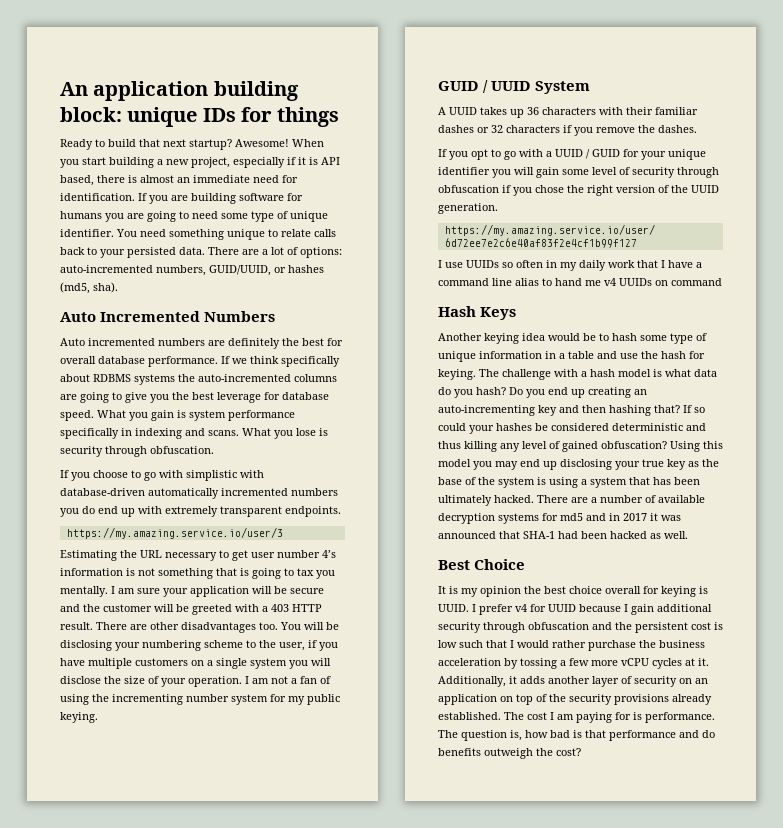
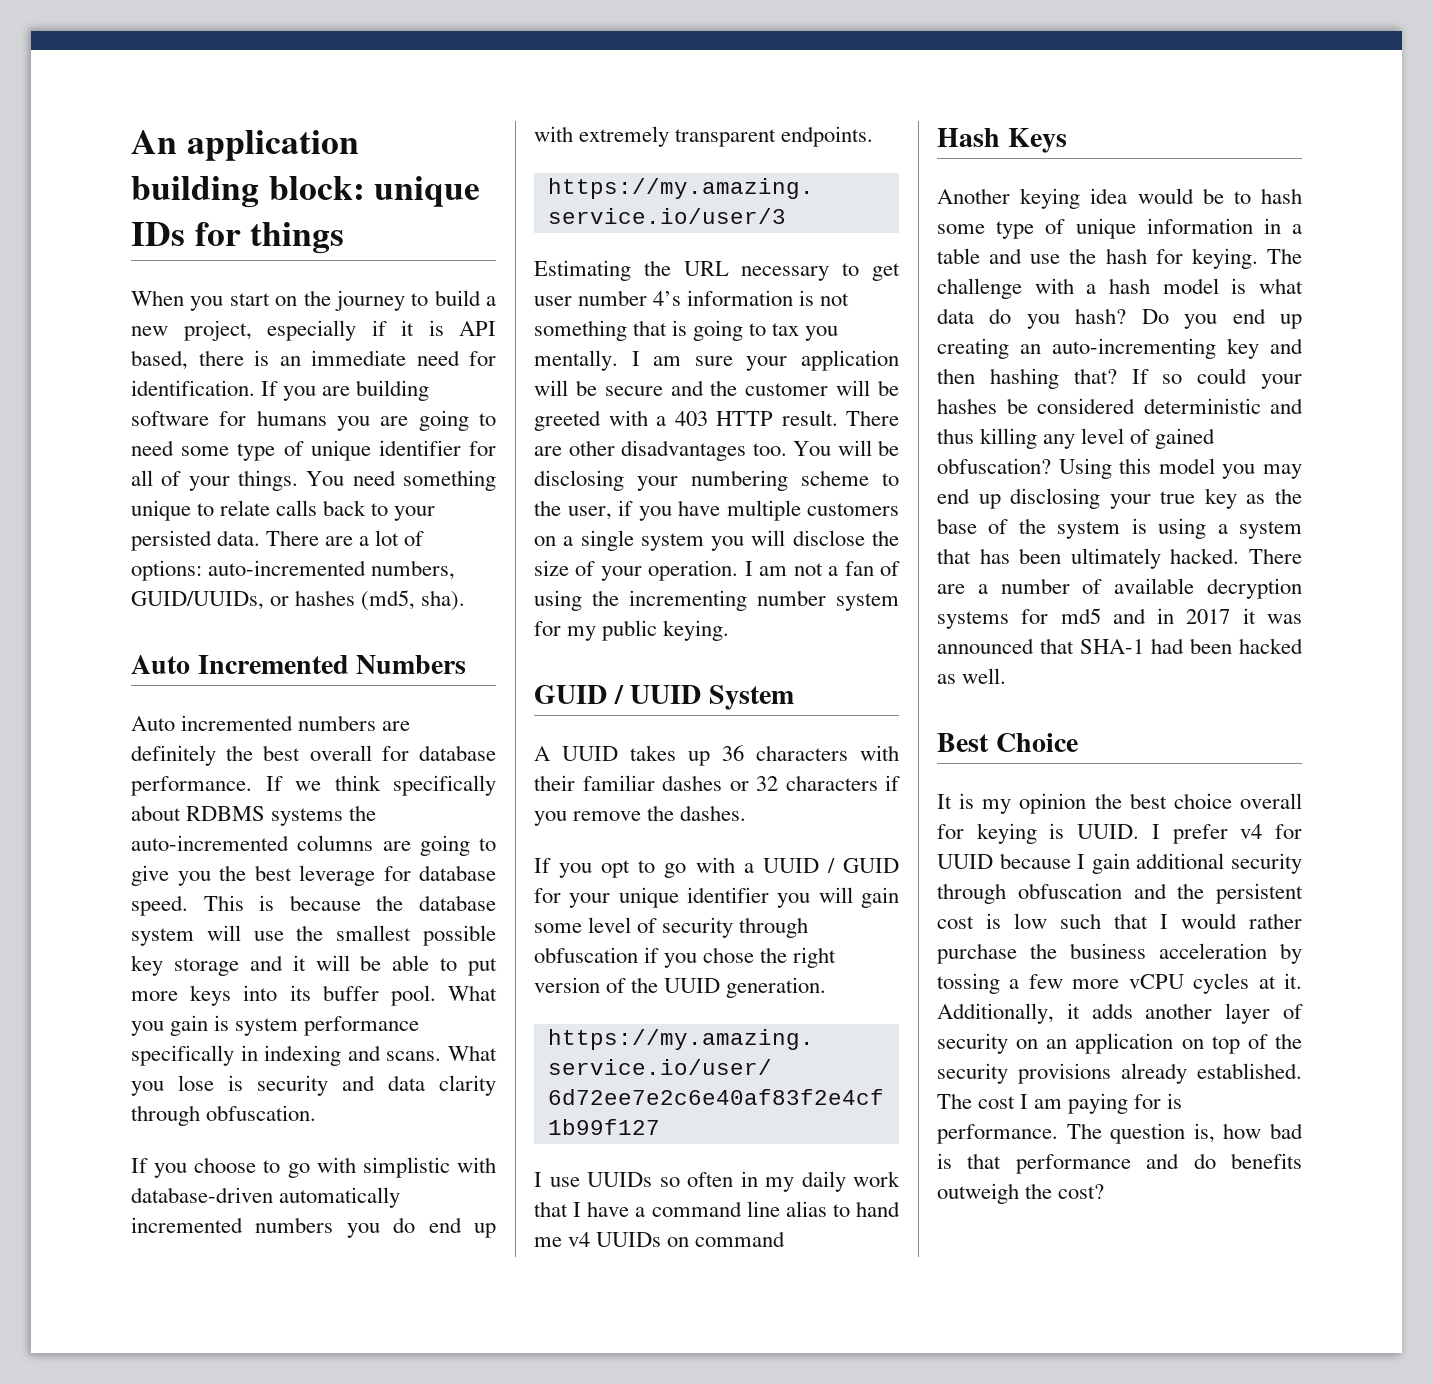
- Ready to build that next startup? Awesome! When you start building a new project, especially if it is API based, there is almost an immediate need for identification.
+ When you start on the journey to build a new project, especially if it is API based, there is an immediate need for identification.
- If you are building software for humans you are going to need some type of unique identifier.
+ If you are building software for humans you are going to need some type of unique identifier for all of your things.
- There are a lot of options: auto-incremented numbers, GUID/UUID, or hashes (md5, sha).
+ There are a lot of options: auto-incremented numbers, GUID/UUIDs, or hashes (md5, sha).
- Auto incremented numbers are definitely the best for overall database performance.
+ Auto incremented numbers are definitely the best overall for database performance.
+ This is because the database system will use the smallest possible key storage and it will be able to put more keys into its buffer pool.
- What you lose is security through obfuscation.
+ What you lose is security and data clarity through obfuscation.

